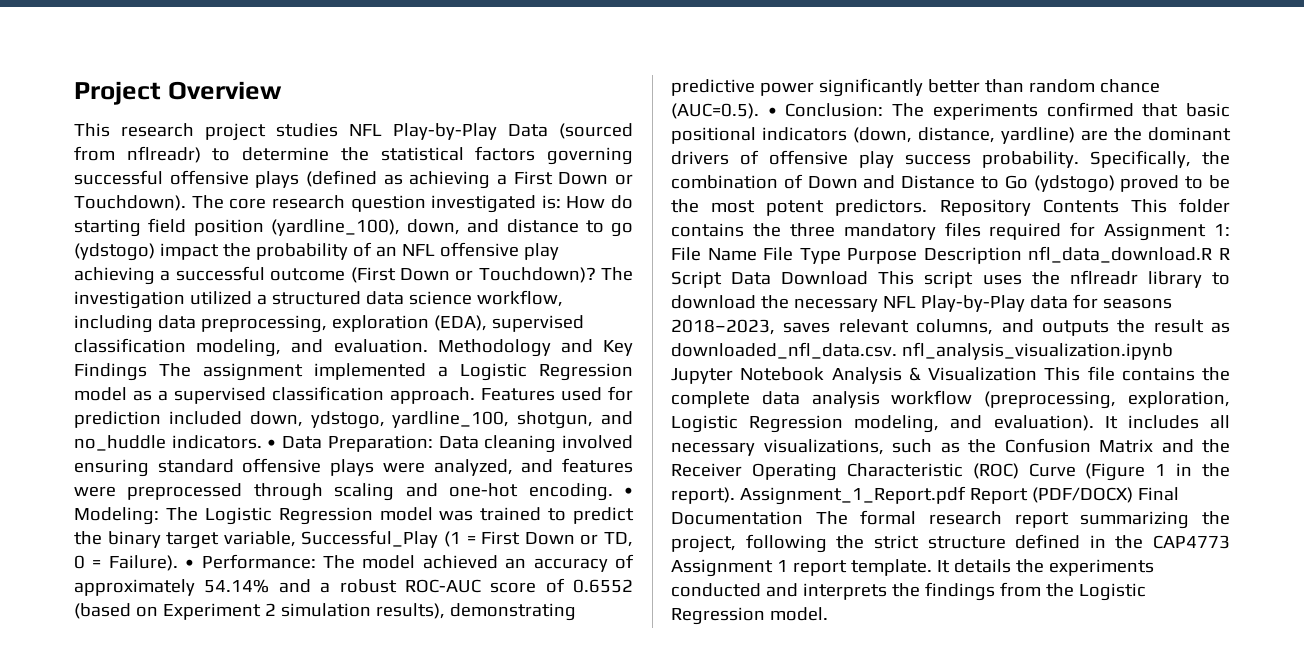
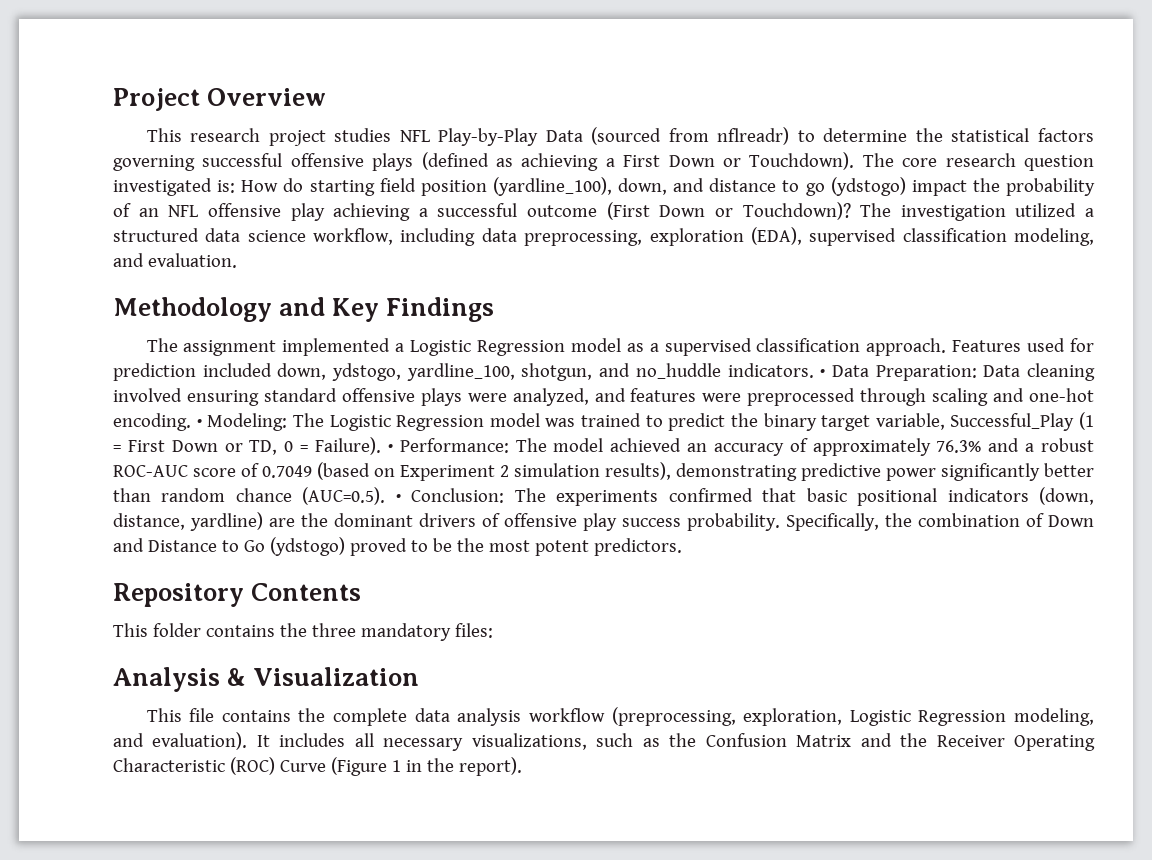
- The investigation utilized a structured data science workflow, including data preprocessing, exploration (EDA), supervised classification modeling, and evaluation. Methodology and Key Findings The assignment implemented a Logistic Regression model as a supervised classification approach.
+ The investigation utilized a structured data science workflow, including data preprocessing, exploration (EDA), supervised classification modeling, and evaluation.
+ Methodology and Key Findings
+ The assignment implemented a Logistic Regression model as a supervised classification approach.
- • Performance: The model achieved an accuracy of approximately 54.14% and a robust ROC-AUC score of 0.6552 (based on Experiment 2 simulation results), demonstrating predictive power significantly better than random chance (AUC=0.5). • Conclusion: The experiments confirmed that basic positional indicators (down, distance, yardline) are the dominant drivers of offensive play success probability.
+ • Performance: The model achieved an accuracy of approximately 76.3% and a robust ROC-AUC score of 0.7049 (based on Experiment 2 simulation results), demonstrating predictive power significantly better than random chance (AUC=0.5). • Conclusion: The experiments confirmed that basic positional indicators (down, distance, yardline) are the dominant drivers of offensive play success probability.
- Specifically, the combination of Down and Distance to Go (ydstogo) proved to be the most potent predictors. Repository Contents This folder contains the three mandatory files required for Assignment 1: File Name File Type Purpose Description nfl_data_download.R R Script Data Download This script uses the nflreadr library to download the necessary NFL Play-by-Play data for seasons 2018–2023, saves relevant columns, and outputs the result as downloaded_nfl_data.csv. nfl_analysis_visualization.ipynb Jupyter Notebook Analysis & Visualization This file contains the complete data analysis workflow (preprocessing, exploration, Logistic Regression modeling, and evaluation).
+ Specifically, the combination of Down and Distance to Go (ydstogo) proved to be the most potent predictors.
+ Repository Contents
+ This folder contains the three mandatory files:
+ Analysis & Visualization
+ This file contains the complete data analysis workflow (preprocessing, exploration, Logistic Regression modeling, and evaluation).
- Assignment_1_Report.pdf Report (PDF/DOCX) Final Documentation The formal research report summarizing the project, following the strict structure defined in the CAP4773 Assignment 1 report template. It details the experiments conducted and interprets the findings from the Logistic Regression model.

